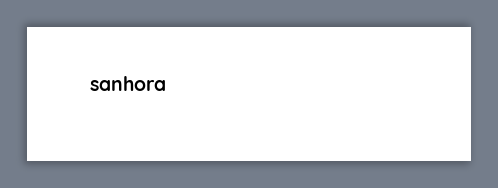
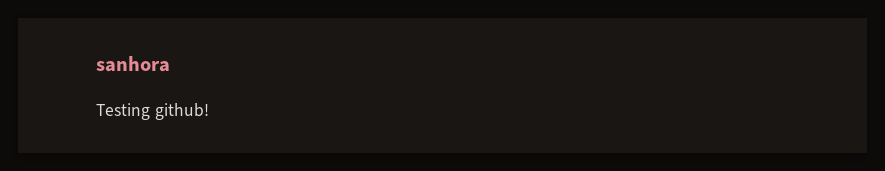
+ Testing github!

